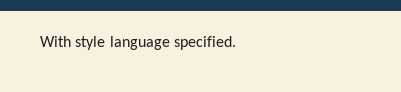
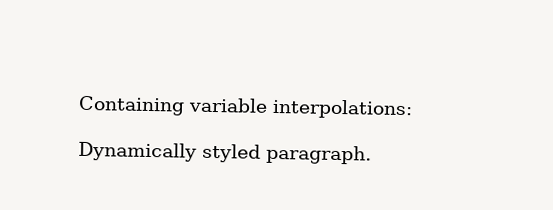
- With style language specified.
+ Containing variable interpolations:
+ Dynamically styled paragraph.

